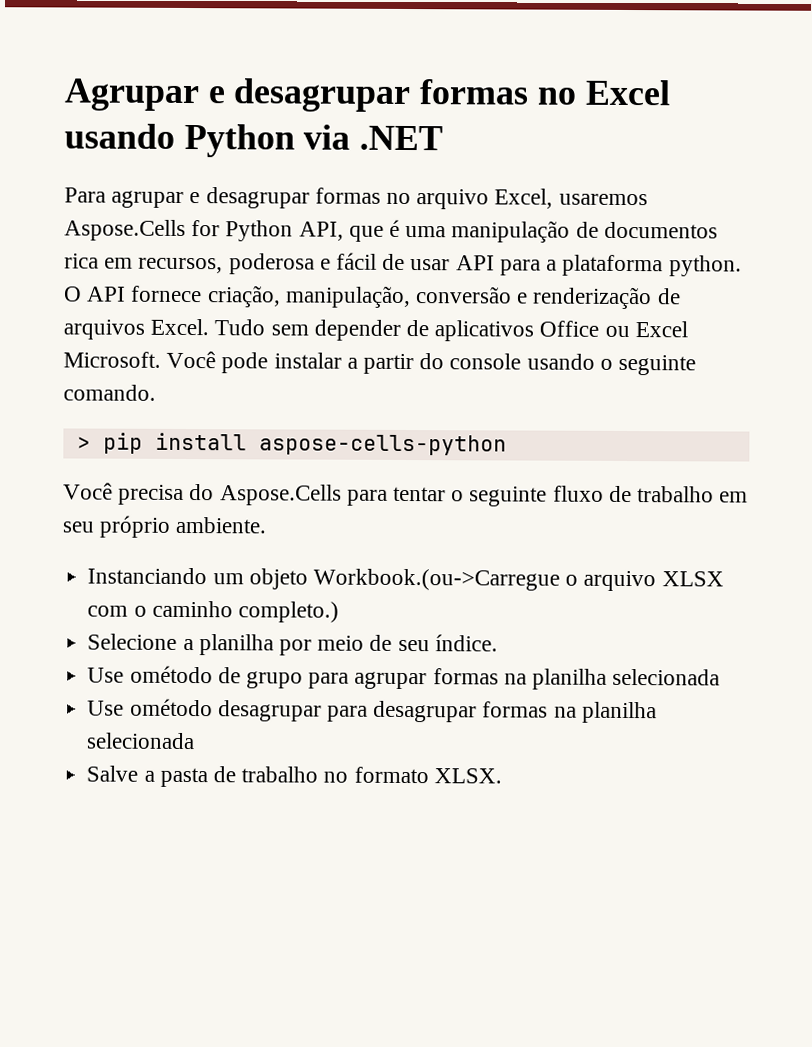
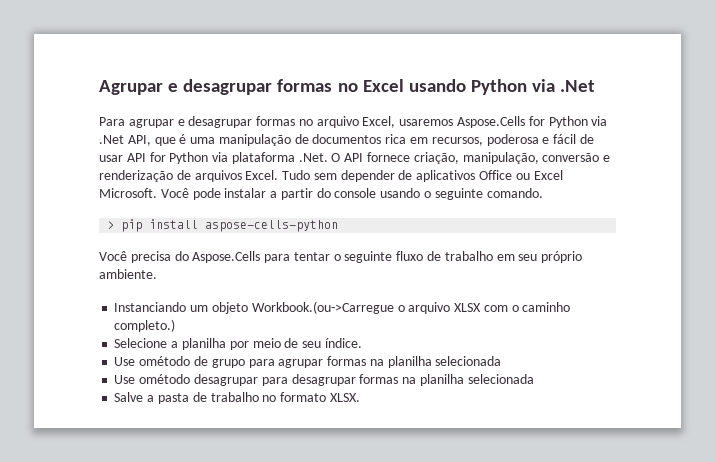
- Agrupar e desagrupar formas no Excel usando Python via .NET
+ Agrupar e desagrupar formas no Excel usando Python via .Net
- Para agrupar e desagrupar formas no arquivo Excel, usaremos Aspose.Cells for Python API, que é uma manipulação de documentos rica em recursos, poderosa e fácil de usar API para a plataforma python. O API fornece criação, manipulação, conversão e renderização de arquivos Excel.
+ Para agrupar e desagrupar formas no arquivo Excel, usaremos Aspose.Cells for Python via .Net API, que é uma manipulação de documentos rica em recursos, poderosa e fácil de usar API for Python via plataforma .Net. O API fornece criação, manipulação, conversão e renderização de arquivos Excel.

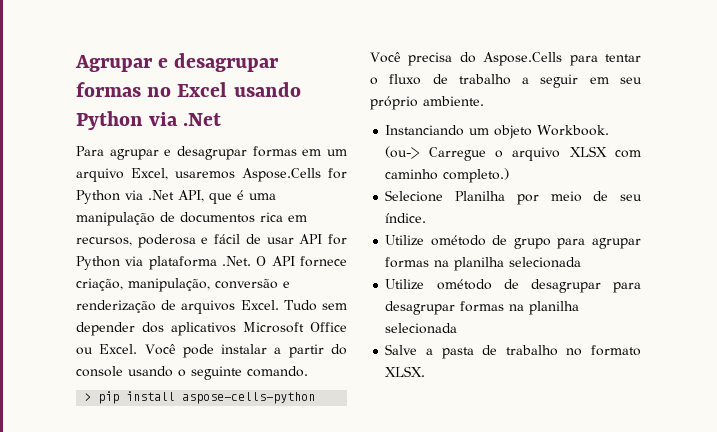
- Para agrupar e desagrupar formas no arquivo Excel, usaremos Aspose.Cells for Python via .Net API, que é uma manipulação de documentos rica em recursos, poderosa e fácil de usar API for Python via plataforma .Net. O API fornece criação, manipulação, conversão e renderização de arquivos Excel.
+ Para agrupar e desagrupar formas em um arquivo Excel, usaremos Aspose.Cells for Python via .Net API, que é uma manipulação de documentos rica em recursos, poderosa e fácil de usar API for Python via plataforma .Net. O API fornece criação, manipulação, conversão e renderização de arquivos Excel.
- Tudo sem depender de aplicativos Office ou Excel Microsoft.
+ Tudo sem depender dos aplicativos Microsoft Office ou Excel.
- Você precisa do Aspose.Cells para tentar o seguinte fluxo de trabalho em seu próprio ambiente.
+ Você precisa do Aspose.Cells para tentar o fluxo de trabalho a seguir em seu próprio ambiente.
- Instanciando um objeto Workbook.(ou->Carregue o arquivo XLSX com o caminho completo.)
+ Instanciando um objeto Workbook. (ou-> Carregue o arquivo XLSX com caminho completo.)
- Selecione a planilha por meio de seu índice.
+ Selecione Planilha por meio de seu índice.
- Use ométodo de grupo para agrupar formas na planilha selecionada
+ Utilize ométodo de grupo para agrupar formas na planilha selecionada
- Use ométodo desagrupar para desagrupar formas na planilha selecionada
+ Utilize ométodo de desagrupar para desagrupar formas na planilha selecionada

